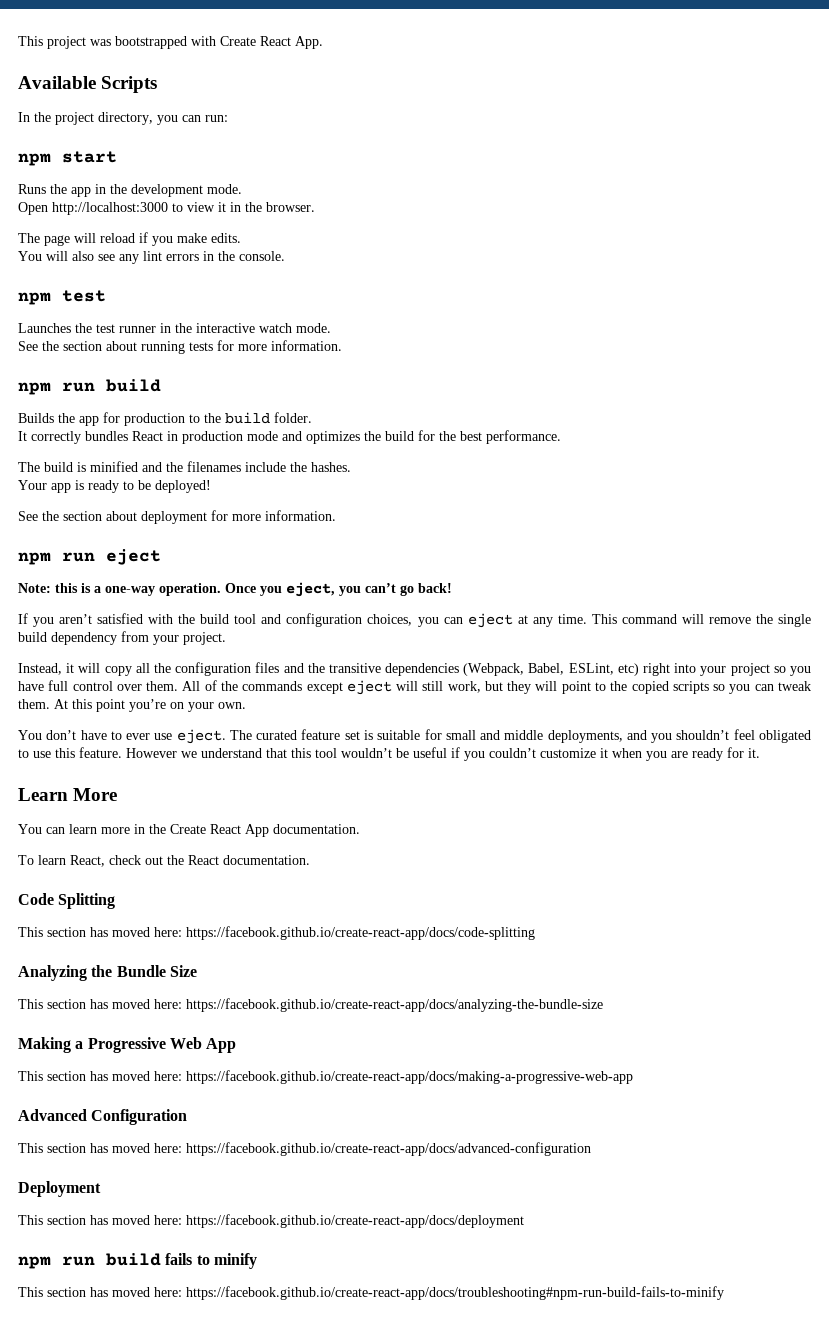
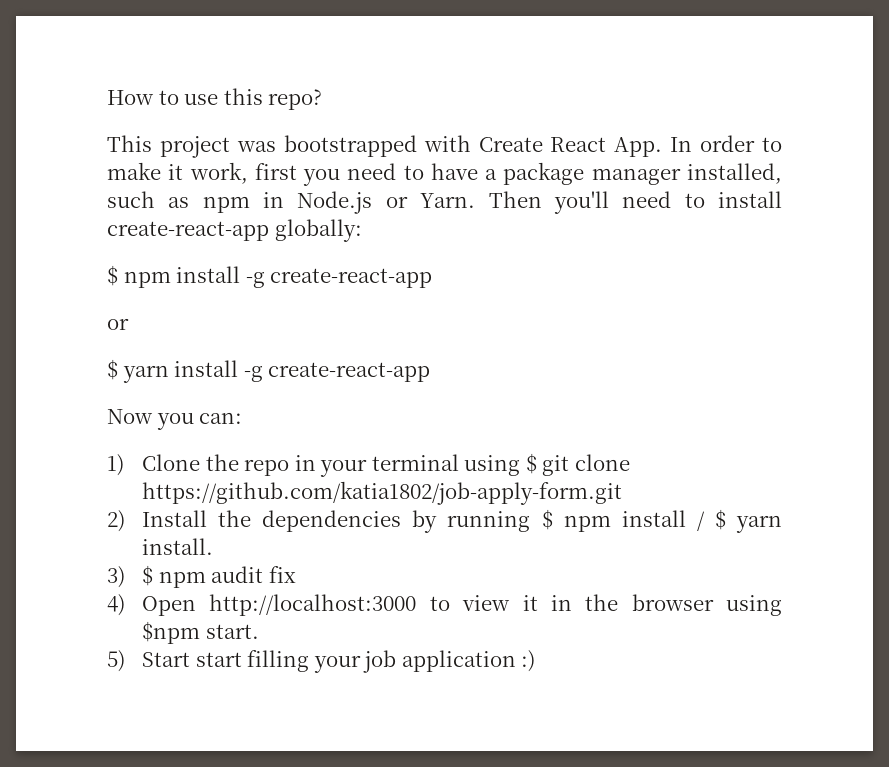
+ How to use this repo?
- This project was bootstrapped with Create React App.
- Available Scripts
- In the project directory, you can run:
- npm start
- Runs the app in the development mode.
- Open http://localhost:3000 to view it in the browser.
- The page will reload if you make edits.
- You will also see any lint errors in the console.
- npm test
- Launches the test runner in the interactive watch mode.
- See the section about running tests for more information.
- npm run build
- Builds the app for production to the build folder.
- It correctly bundles React in production mode and optimizes the build for the best performance.
- The build is minified and the filenames include the hashes.
- Your app is ready to be deployed!
- See the section about deployment for more information.
- npm run eject
- Note: this is a one-way operation. Once you eject, you can’t go back!
- If you aren’t satisfied with the build tool and configuration choices, you can eject at any time. This command will remove the single build dependency from your project.
- Instead, it will copy all the configuration files and the transitive dependencies (Webpack, Babel, ESLint, etc) right into your project so you have full control over them. All of the commands except eject will still work, but they will point to the copied scripts so you can tweak them. At this point you’re on your own.
- You don’t have to ever use eject. The curated feature set is suitable for small and middle deployments, and you shouldn’t feel obligated to use this feature. However we understand that this tool wouldn’t be useful if you couldn’t customize it when you are ready for it.
- Learn More
- You can learn more in the Create React App documentation.
- To learn React, check out the React documentation.
- Code Splitting
- This section has moved here: https://facebook.github.io/create-react-app/docs/code-splitting
- Analyzing the Bundle Size
- This section has moved here: https://facebook.github.io/create-react-app/docs/analyzing-the-bundle-size
- Making a Progressive Web App
- This section has moved here: https://facebook.github.io/create-react-app/docs/making-a-progressive-web-app
- Advanced Configuration
- This section has moved here: https://facebook.github.io/create-react-app/docs/advanced-configuration
- Deployment
- This section has moved here: https://facebook.github.io/create-react-app/docs/deployment
- npm run build fails to minify
- This section has moved here: https://facebook.github.io/create-react-app/docs/troubleshooting#npm-run-build-fails-to-minify
+ This project was bootstrapped with Create React App. In order to make it work, first you need to have a package manager installed, such as npm in Node.js or Yarn. Then you'll need to install create-react-app globally:
+ $ npm install -g create-react-app
+ or
+ $ yarn install -g create-react-app
+ Now you can:
+ 1) Clone the repo in your terminal using $ git clone https://github.com/katia1802/job-apply-form.git
+ 2) Install the dependencies by running $ npm install / $ yarn install.
+ 3) $ npm audit fix
+ 4) Open http://localhost:3000 to view it in the browser using $npm start.
+ 5) Start start filling your job application :)

